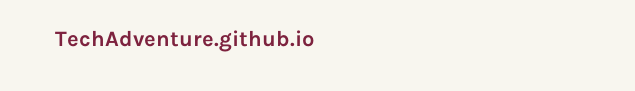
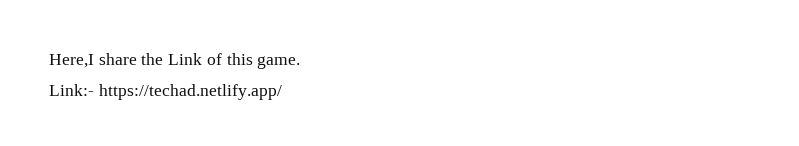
- TechAdventure.github.io
+ Here,I share the Link of this game.
+ Link:- https://techad.netlify.app/

